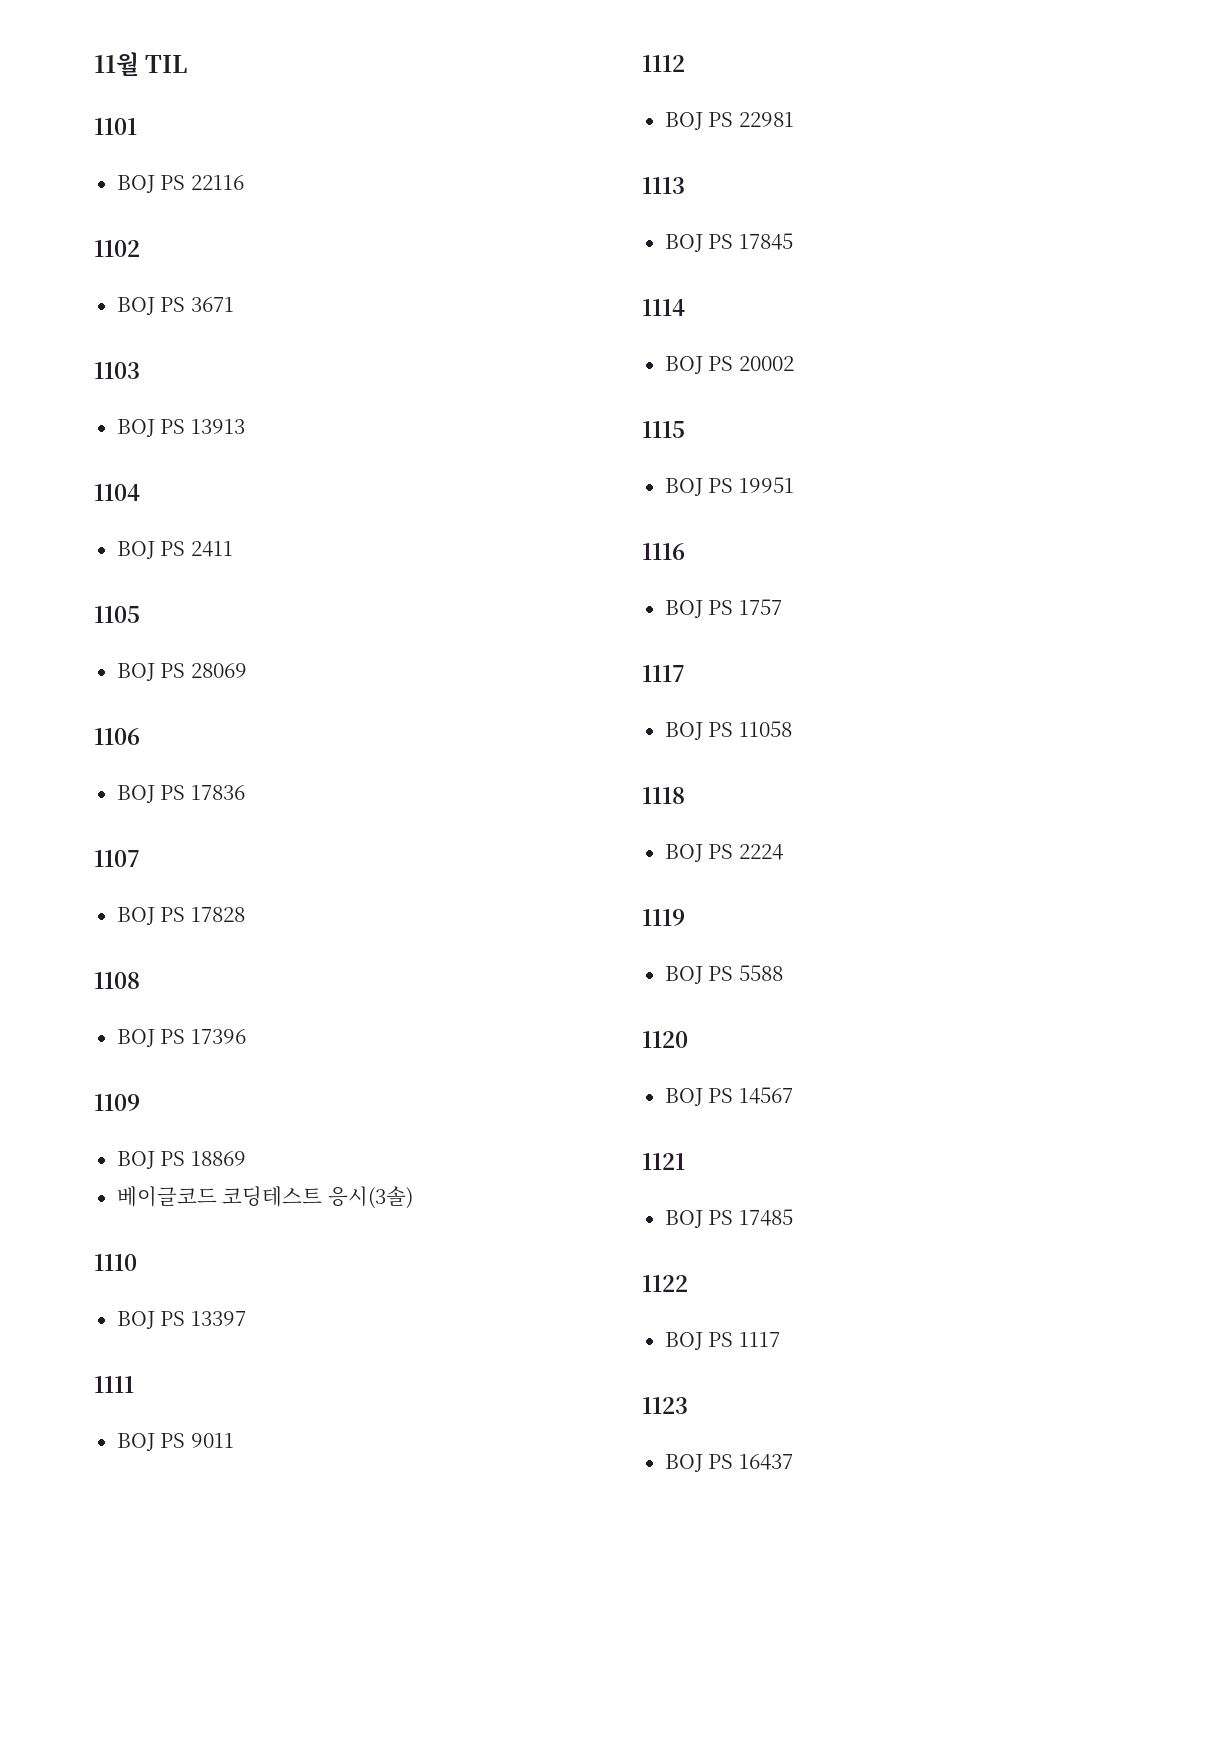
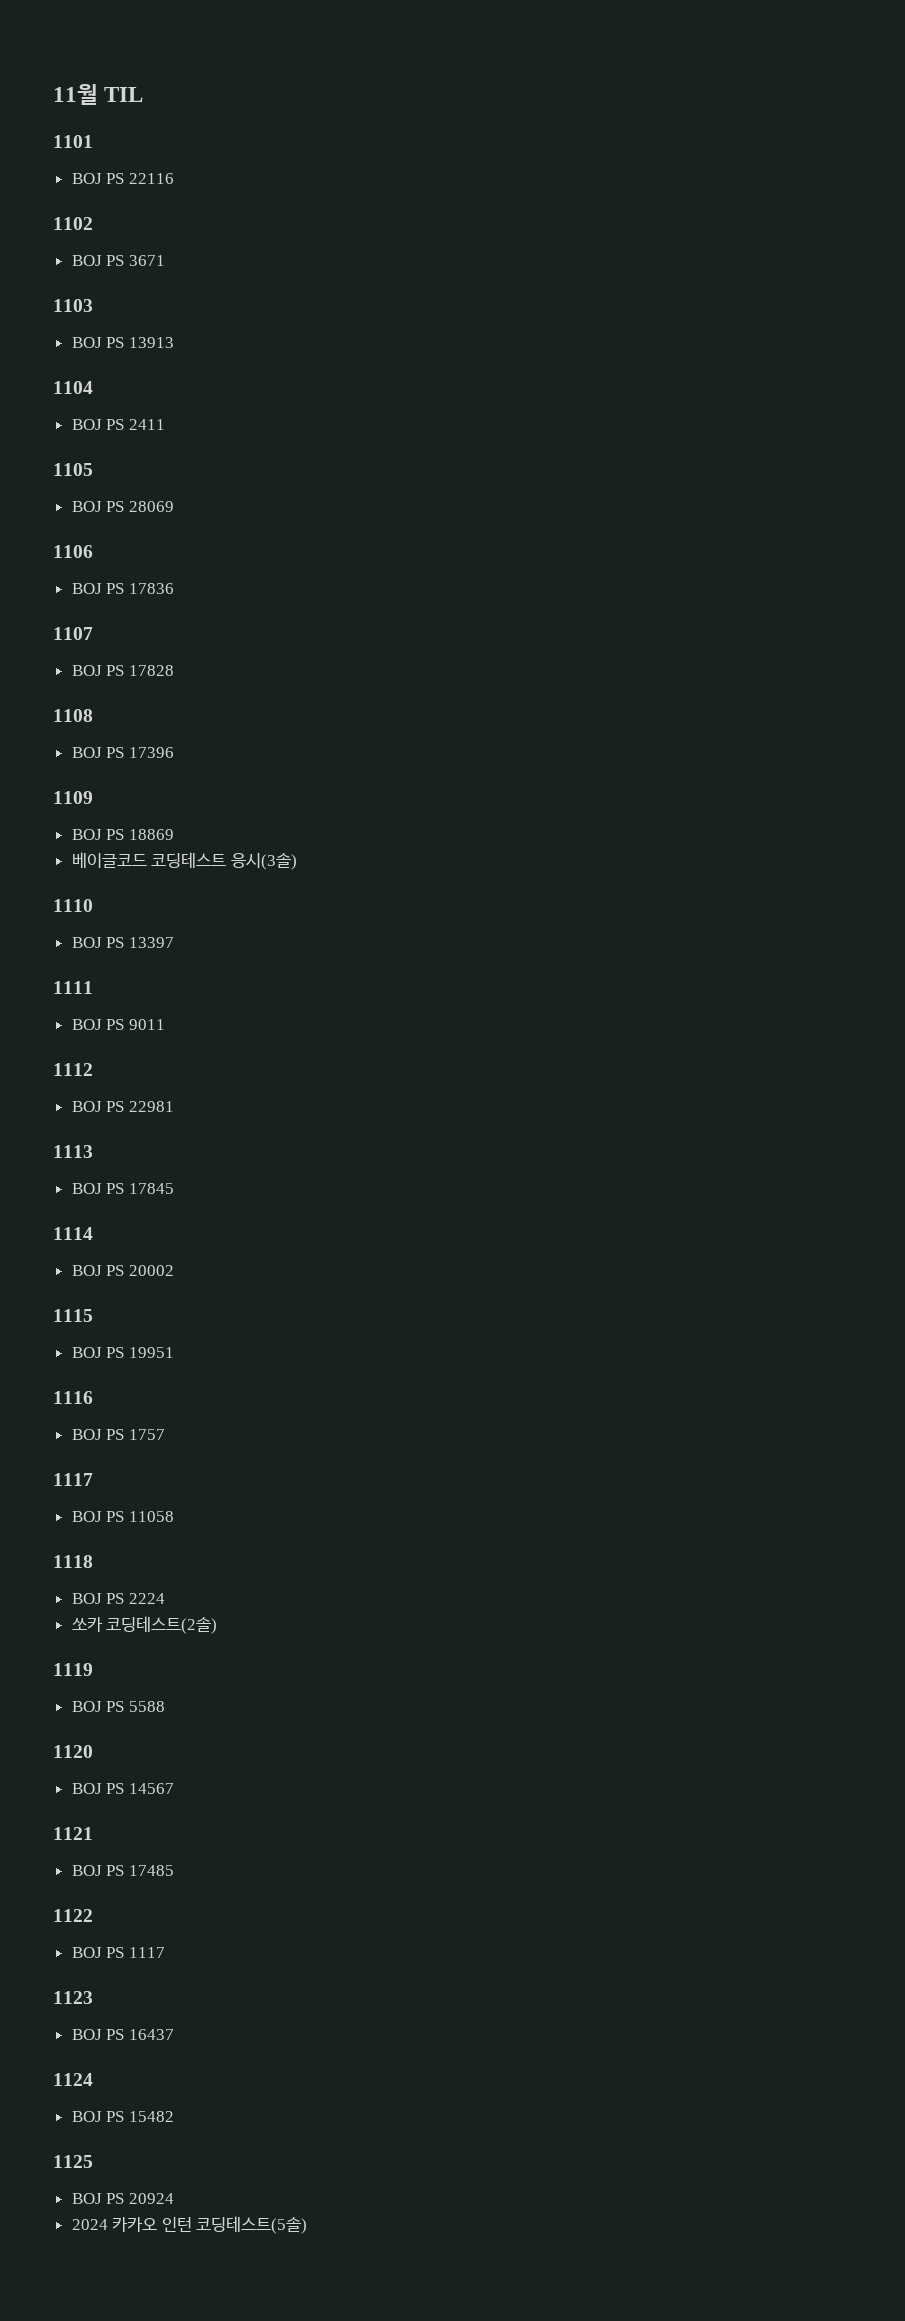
+ 쏘카 코딩테스트(2솔)
+ 1124
+ BOJ PS 15482
+ 1125
+ BOJ PS 20924
+ 2024 카카오 인턴 코딩테스트(5솔)

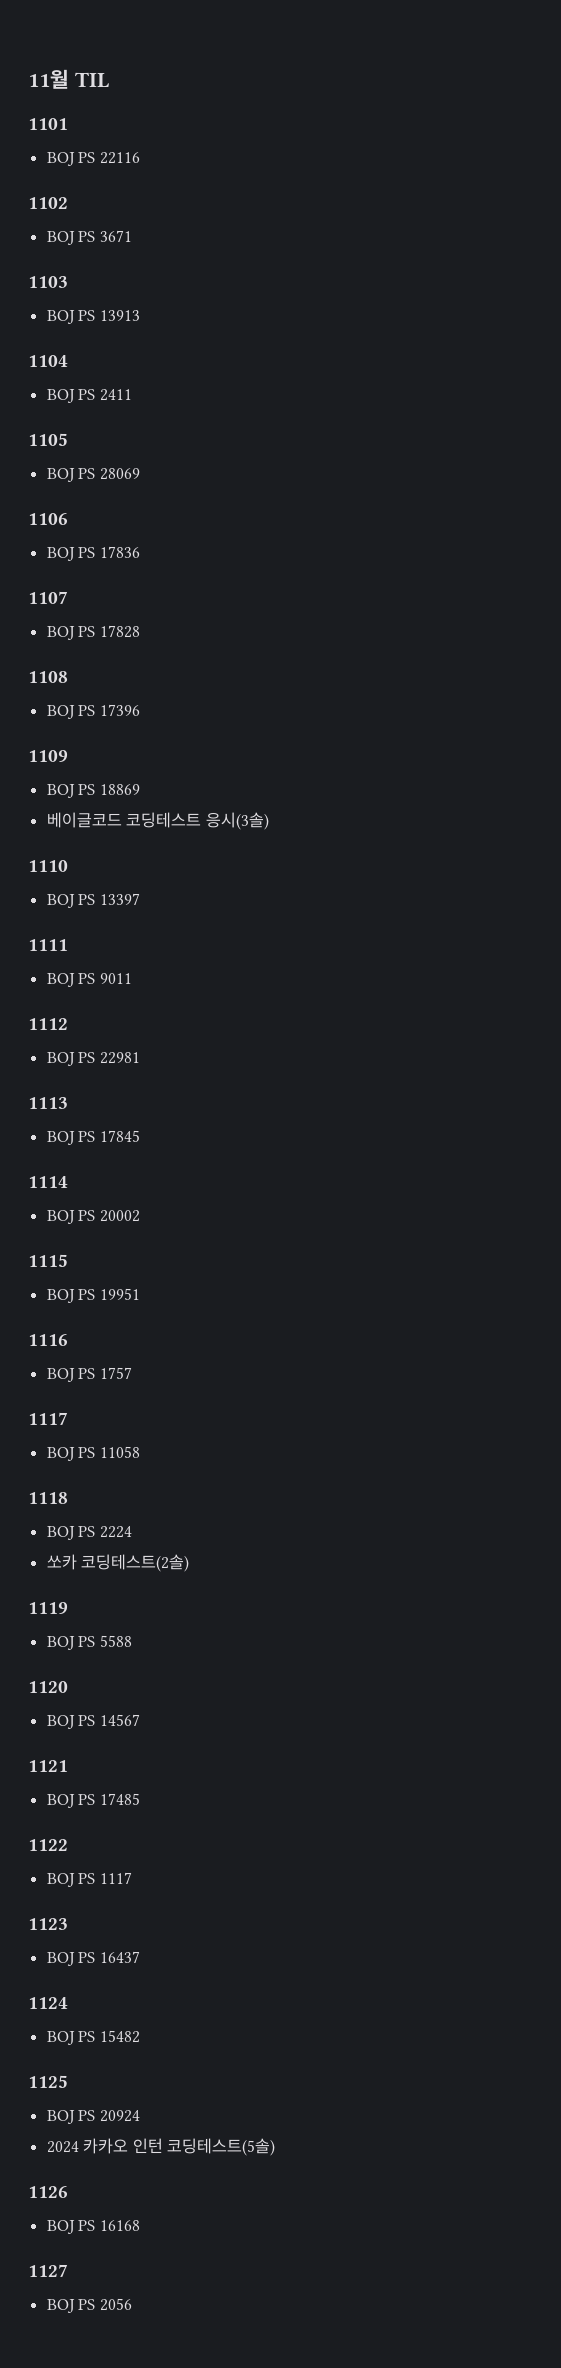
+ 1126
+ BOJ PS 16168
+ 1127
+ BOJ PS 2056

